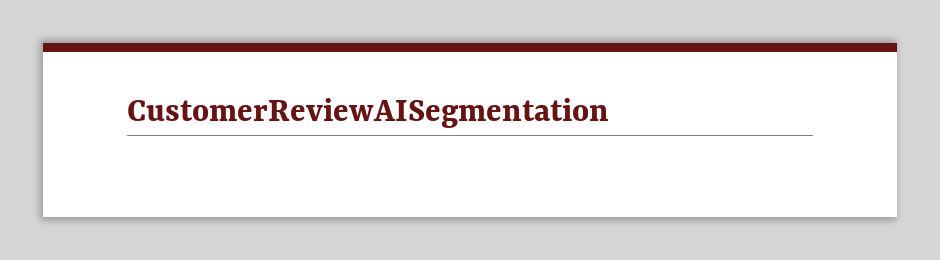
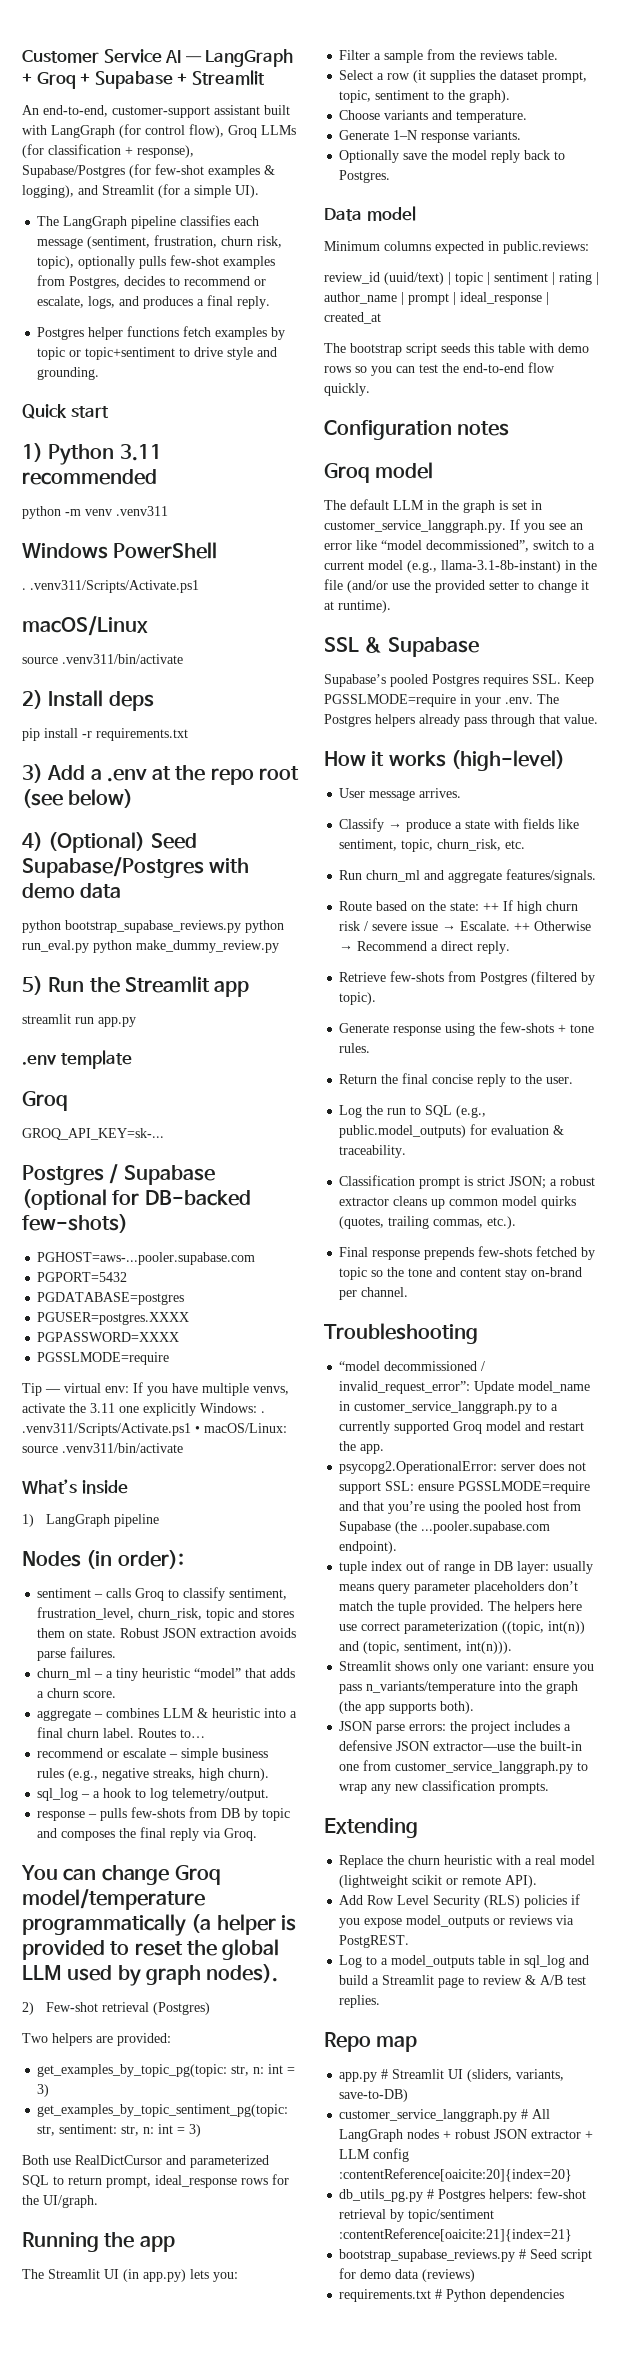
- CustomerReviewAISegmentation
+ Customer Service AI — LangGraph + Groq + Supabase + Streamlit
+ An end-to-end, customer-support assistant built with LangGraph (for control flow), Groq LLMs (for classification + response), Supabase/Postgres (for few-shot examples & logging), and Streamlit (for a simple UI).
+ The LangGraph pipeline classifies each message (sentiment, frustration, churn risk, topic), optionally pulls few-shot examples from Postgres, decides to recommend or escalate, logs, and produces a final reply.
+ Postgres helper functions fetch examples by topic or topic+sentiment to drive style and grounding.
+ Quick start
+ 1) Python 3.11 recommended
+ python -m venv .venv311
+ Windows PowerShell
+ . .venv311/Scripts/Activate.ps1
+ macOS/Linux
+ source .venv311/bin/activate
+ 2) Install deps
+ pip install -r requirements.txt
+ 3) Add a .env at the repo root (see below)
+ 4) (Optional) Seed Supabase/Postgres with demo data
+ python bootstrap_supabase_reviews.py python run_eval.py python make_dummy_review.py
+ 5) Run the Streamlit app
+ streamlit run app.py
+ .env template
+ Groq
+ GROQ_API_KEY=sk-...
+ Postgres / Supabase (optional for DB-backed few-shots)
+ PGHOST=aws-...pooler.supabase.com
+ PGPORT=5432
+ PGDATABASE=postgres
+ PGUSER=postgres.XXXX
+ PGPASSWORD=XXXX
+ PGSSLMODE=require
+ Tip — virtual env: If you have multiple venvs, activate the 3.11 one explicitly Windows: . .venv311/Scripts/Activate.ps1 • macOS/Linux: source .venv311/bin/activate
+ What’s inside
+ 1) LangGraph pipeline
+ Nodes (in order):
+ sentiment – calls Groq to classify sentiment, frustration_level, churn_risk, topic and stores them on state. Robust JSON extraction avoids parse failures.
+ churn_ml – a tiny heuristic “model” that adds a churn score.
+ aggregate – combines LLM & heuristic into a final churn label. Routes to…
+ recommend or escalate – simple business rules (e.g., negative streaks, high churn).
+ sql_log – a hook to log telemetry/output.
+ response – pulls few-shots from DB by topic and composes the final reply via Groq.
+ You can change Groq model/temperature programmatically (a helper is provided to reset the global LLM used by graph nodes).
+ 2) Few-shot retrieval (Postgres)
+ Two helpers are provided:
+ get_examples_by_topic_pg(topic: str, n: int = 3)
+ get_examples_by_topic_sentiment_pg(topic: str, sentiment: str, n: int = 3)
+ Both use RealDictCursor and parameterized SQL to return prompt, ideal_response rows for the UI/graph.
+ Running the app
+ The Streamlit UI (in app.py) lets you:
+ Filter a sample from the reviews table.
+ Select a row (it supplies the dataset prompt, topic, sentiment to the graph).
+ Choose variants and temperature.
+ Generate 1–N response variants.
+ Optionally save the model reply back to Postgres.
+ Data model
+ Minimum columns expected in public.reviews:
+ review_id (uuid/text) | topic | sentiment | rating | author_name | prompt | ideal_response | created_at
+ The bootstrap script seeds this table with demo rows so you can test the end-to-end flow quickly.
+ Configuration notes
+ Groq model
+ The default LLM in the graph is set in customer_service_langgraph.py. If you see an error like “model decommissioned”, switch to a current model (e.g., llama-3.1-8b-instant) in the file (and/or use the provided setter to change it at runtime).
+ SSL & Supabase
+ Supabase’s pooled Postgres requires SSL. Keep PGSSLMODE=require in your .env. The Postgres helpers already pass through that value.
+ How it works (high-level)
+ User message arrives.
+ Classify → produce a state with fields like sentiment, topic, churn_risk, etc.
+ Run churn_ml and aggregate features/signals.
+ Route based on the state: ++ If high churn risk / severe issue → Escalate. ++ Otherwise → Recommend a direct reply.
+ Retrieve few-shots from Postgres (filtered by topic).
+ Generate response using the few-shots + tone rules.
+ Return the final concise reply to the user.
+ Log the run to SQL (e.g., public.model_outputs) for evaluation & traceability.
+ Classification prompt is strict JSON; a robust extractor cleans up common model quirks (quotes, trailing commas, etc.).
+ Final response prepends few-shots fetched by topic so the tone and content stay on-brand per channel.
+ Troubleshooting
+ “model decommissioned / invalid_request_error”: Update model_name in customer_service_langgraph.py to a currently supported Groq model and restart the app.
+ psycopg2.OperationalError: server does not support SSL: ensure PGSSLMODE=require and that you’re using the pooled host from Supabase (the ...pooler.supabase.com endpoint).
+ tuple index out of range in DB layer: usually means query parameter placeholders don’t match the tuple provided. The helpers here use correct parameterization ((topic, int(n)) and (topic, sentiment, int(n))).
+ Streamlit shows only one variant: ensure you pass n_variants/temperature into the graph (the app supports both).
+ JSON parse errors: the project includes a defensive JSON extractor—use the built-in one from customer_service_langgraph.py to wrap any new classification prompts.
+ Extending
+ Replace the churn heuristic with a real model (lightweight scikit or remote API).
+ Add Row Level Security (RLS) policies if you expose model_outputs or reviews via PostgREST.
+ Log to a model_outputs table in sql_log and build a Streamlit page to review & A/B test replies.
+ Repo map
+ app.py # Streamlit UI (sliders, variants, save-to-DB)
+ customer_service_langgraph.py # All LangGraph nodes + robust JSON extractor + LLM config :contentReference[oaicite:20]{index=20}
+ db_utils_pg.py # Postgres helpers: few-shot retrieval by topic/sentiment :contentReference[oaicite:21]{index=21}
+ bootstrap_supabase_reviews.py # Seed script for demo data (reviews)
+ requirements.txt # Python dependencies

